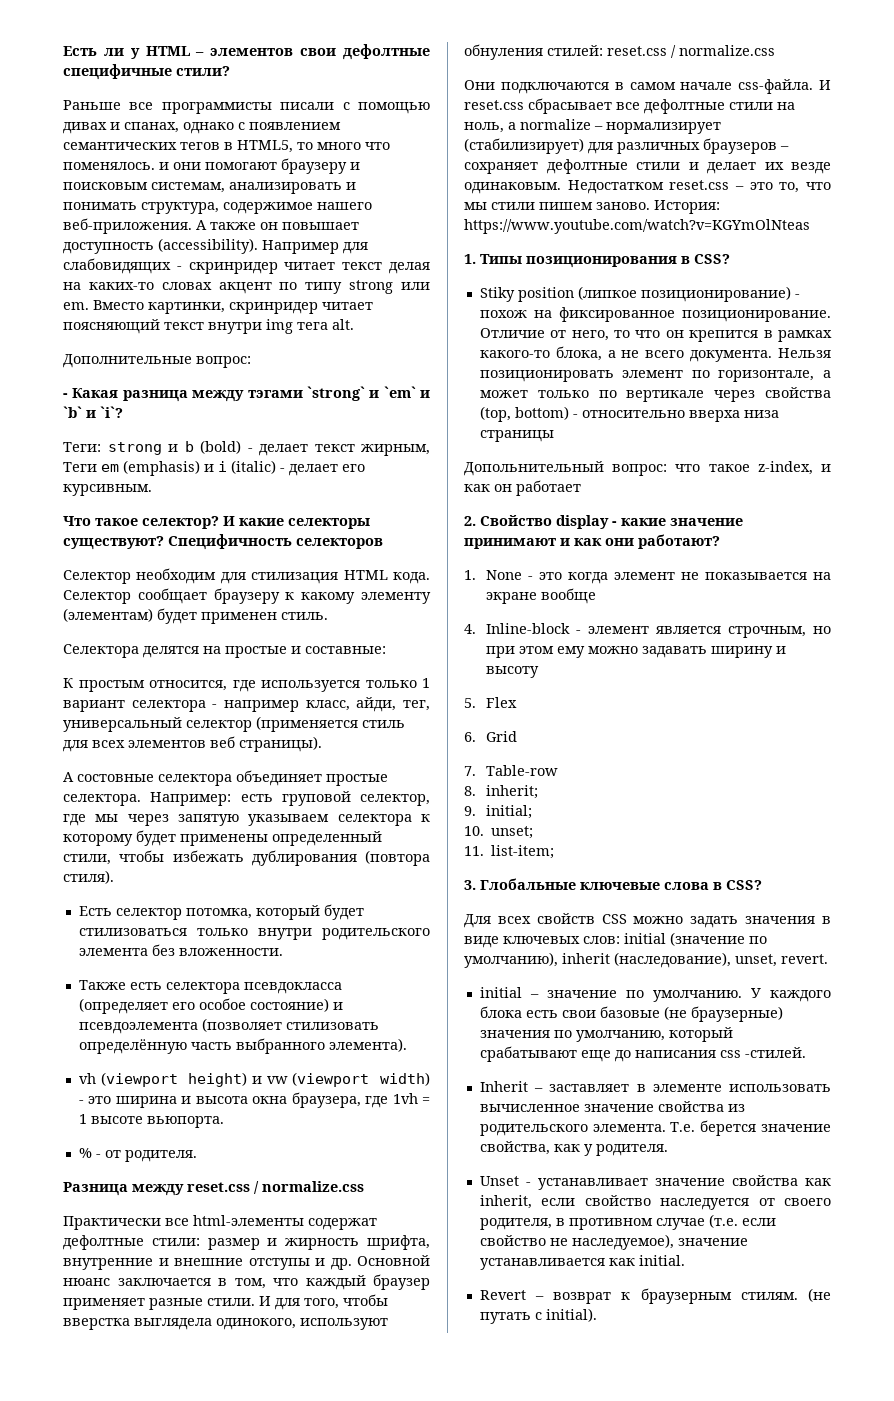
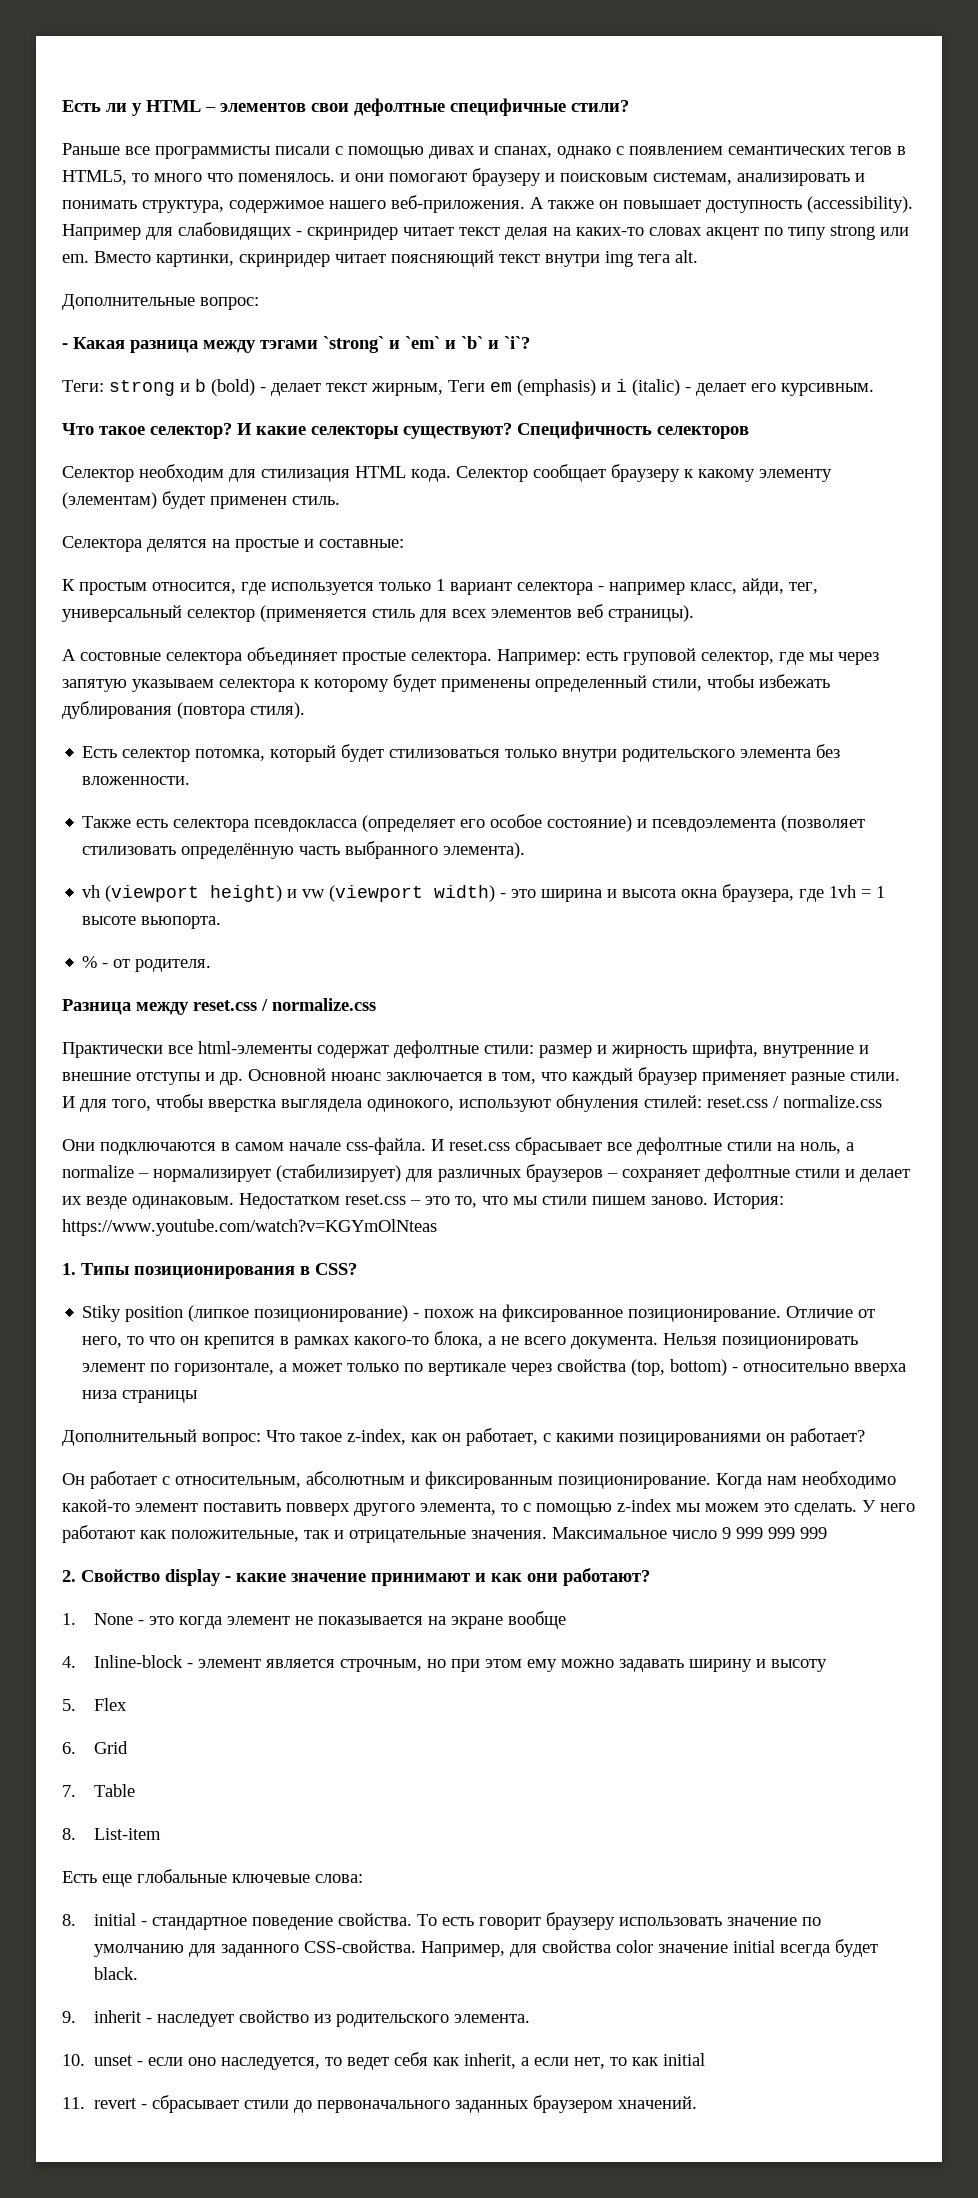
- Допольнительный вопрос: что такое z-index, и как он работает
+ Дополнительный вопрос: Что такое z-index, как он работает, с какими позицированиями он работает?
+ Он работает с относительным, абсолютным и фиксированным позиционирование. Когда нам необходимо какой-то элемент поставить повверх другого элемента, то с помощью z-index мы можем это сделать. У него работают как положительные, так и отрицательные значения. Максимальное число 9 999 999 999
- 7. Table-row
- 8. inherit;
- 9. initial;
- 10. unset;
- 11. list-item;
- 3. Глобальные ключевые слова в CSS?
- Для всех свойств CSS можно задать значения в виде ключевых слов: initial (значение по умолчанию), inherit (наследование), unset, revert.
- initial – значение по умолчанию. У каждого блока есть свои базовые (не браузерные) значения по умолчанию, который срабатывают еще до написания css -стилей.
- Inherit – заставляет в элементе использовать вычисленное значение свойства из родительского элемента. Т.е. берется значение свойства, как у родителя.
- Unset - устанавливает значение свойства как inherit, если свойство наследуется от своего родителя, в противном случае (т.е. если свойство не наследуемое), значение устанавливается как initial.
- Revert – возврат к браузерным стилям. (не путать с initial).
+ 7. Table
+ 8. List-item
+ Есть еще глобальные ключевые слова:
+ 8. initial - стандартное поведение свойства. То есть говорит браузеру использовать значение по умолчанию для заданного CSS-свойства. Например, для свойства color значение initial всегда будет black.
+ 9. inherit - наследует свойство из родительского элемента.
+ 10. unset - если оно наследуется, то ведет себя как inherit, а если нет, то как initial
+ 11. revert - сбрасывает стили до первоначального заданных браузером хначений.

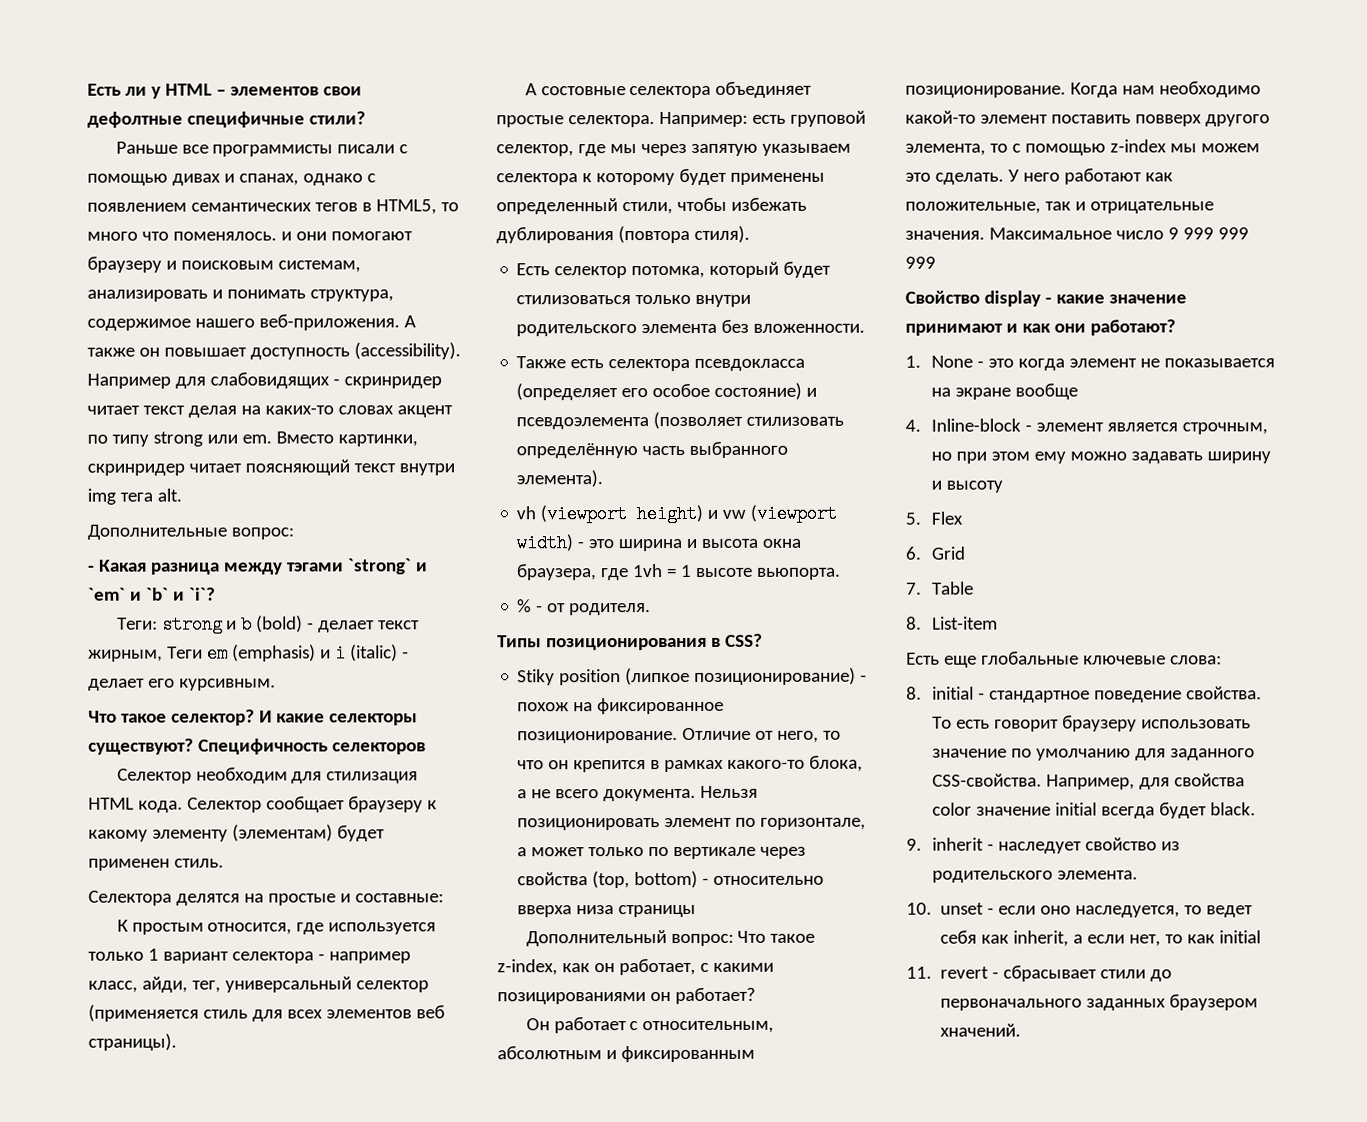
- Разница между reset.css / normalize.css
- Практически все html-элементы содержат дефолтные стили: размер и жирность шрифта, внутренние и внешние отступы и др. Основной нюанс заключается в том, что каждый браузер применяет разные стили. И для того, чтобы вверстка выглядела одинокого, используют обнуления стилей: reset.css / normalize.css
- Они подключаются в самом начале css-файла. И reset.css сбрасывает все дефолтные стили на ноль, а normalize – нормализирует (стабилизирует) для различных браузеров – сохраняет дефолтные стили и делает их везде одинаковым. Недостатком reset.css – это то, что мы стили пишем заново. История: https://www.youtube.com/watch?v=KGYmOlNteas
- 1. Типы позиционирования в CSS?
+ Типы позиционирования в CSS?
- 2. Свойство display - какие значение принимают и как они работают?
+ Свойство display - какие значение принимают и как они работают?

